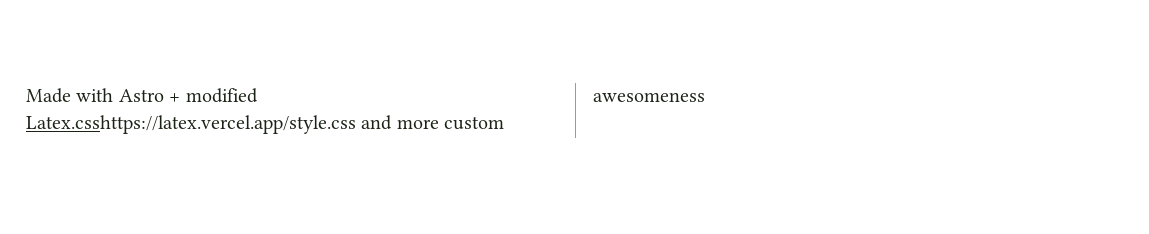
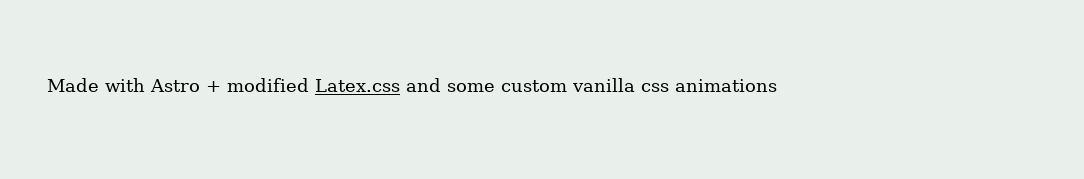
- Made with Astro + modified Latex.csshttps://latex.vercel.app/style.css and more custom awesomeness
+ Made with Astro + modified Latex.css and some custom vanilla css animations

